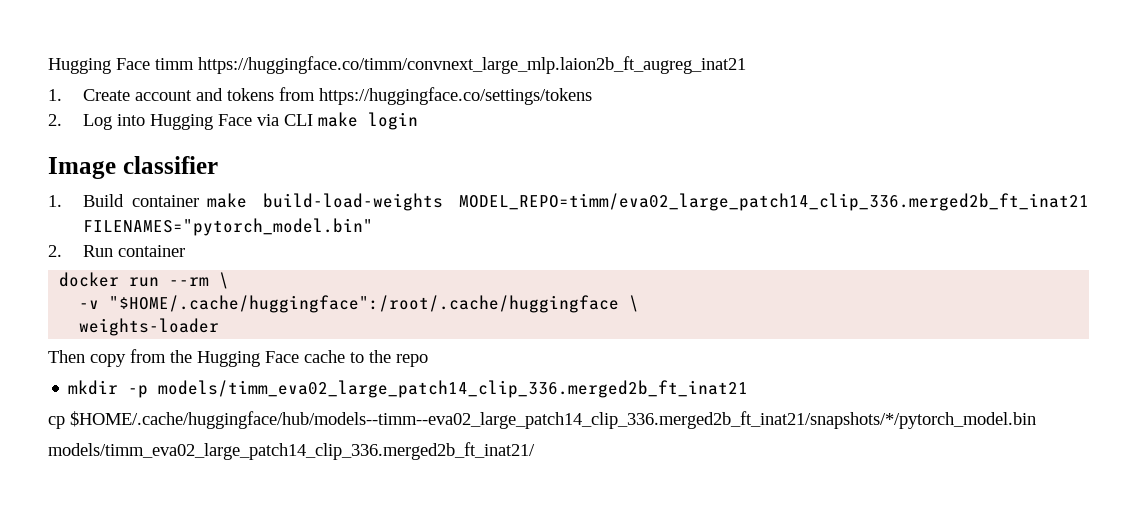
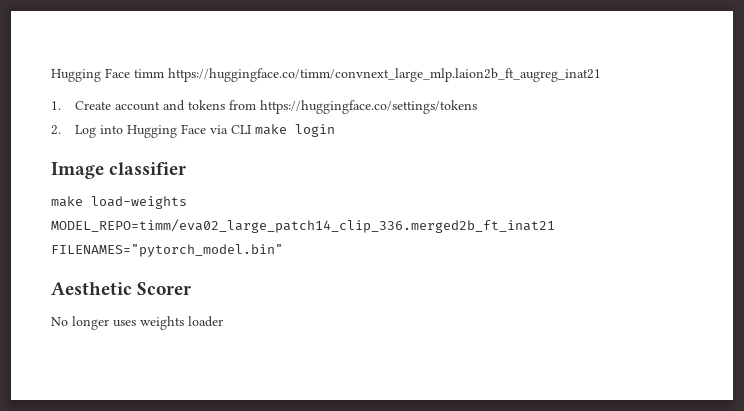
- 1. Build container make build-load-weights MODEL_REPO=timm/eva02_large_patch14_clip_336.merged2b_ft_inat21 FILENAMES="pytorch_model.bin"
- 2. Run container
- docker run --rm \
- -v "$HOME/.cache/huggingface":/root/.cache/huggingface \
- weights-loader
- Then copy from the Hugging Face cache to the repo
- mkdir -p models/timm_eva02_large_patch14_clip_336.merged2b_ft_inat21
- cp $HOME/.cache/huggingface/hub/models--timm--eva02_large_patch14_clip_336.merged2b_ft_inat21/snapshots/*/pytorch_model.bin
- models/timm_eva02_large_patch14_clip_336.merged2b_ft_inat21/
+ make load-weights MODEL_REPO=timm/eva02_large_patch14_clip_336.merged2b_ft_inat21 FILENAMES="pytorch_model.bin"
+ Aesthetic Scorer
+ No longer uses weights loader

